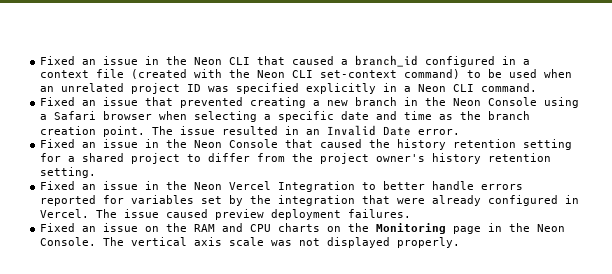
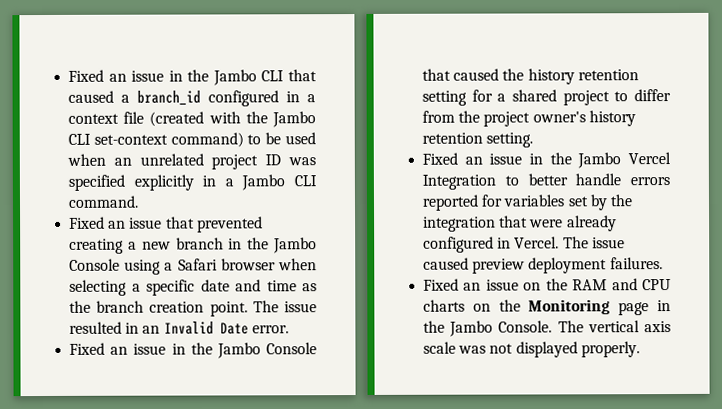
- Fixed an issue in the Neon CLI that caused a branch_id configured in a context file (created with the Neon CLI set-context command) to be used when an unrelated project ID was specified explicitly in a Neon CLI command.
+ Fixed an issue in the Jambo CLI that caused a branch_id configured in a context file (created with the Jambo CLI set-context command) to be used when an unrelated project ID was specified explicitly in a Jambo CLI command.
- Fixed an issue that prevented creating a new branch in the Neon Console using a Safari browser when selecting a specific date and time as the branch creation point.
+ Fixed an issue that prevented creating a new branch in the Jambo Console using a Safari browser when selecting a specific date and time as the branch creation point.
- Fixed an issue in the Neon Console that caused the history retention setting for a shared project to differ from the project owner's history retention setting.
+ Fixed an issue in the Jambo Console that caused the history retention setting for a shared project to differ from the project owner's history retention setting.
- Fixed an issue in the Neon Vercel Integration to better handle errors reported for variables set by the integration that were already configured in Vercel.
+ Fixed an issue in the Jambo Vercel Integration to better handle errors reported for variables set by the integration that were already configured in Vercel.
- Fixed an issue on the RAM and CPU charts on the Monitoring page in the Neon Console.
+ Fixed an issue on the RAM and CPU charts on the Monitoring page in the Jambo Console.

